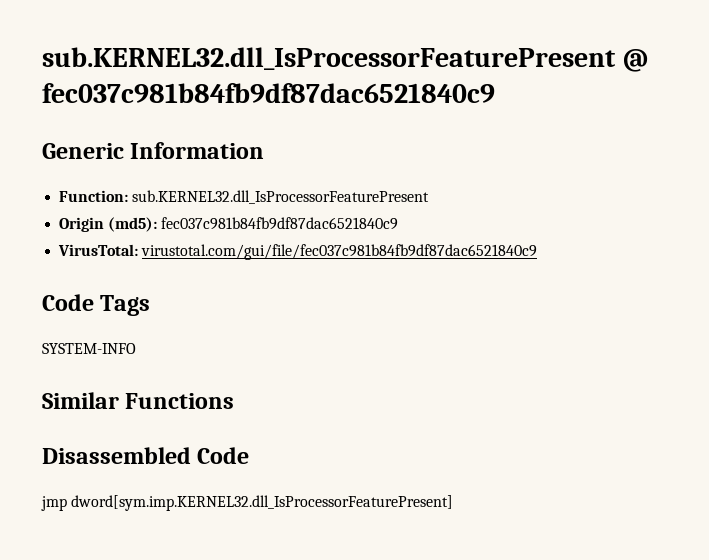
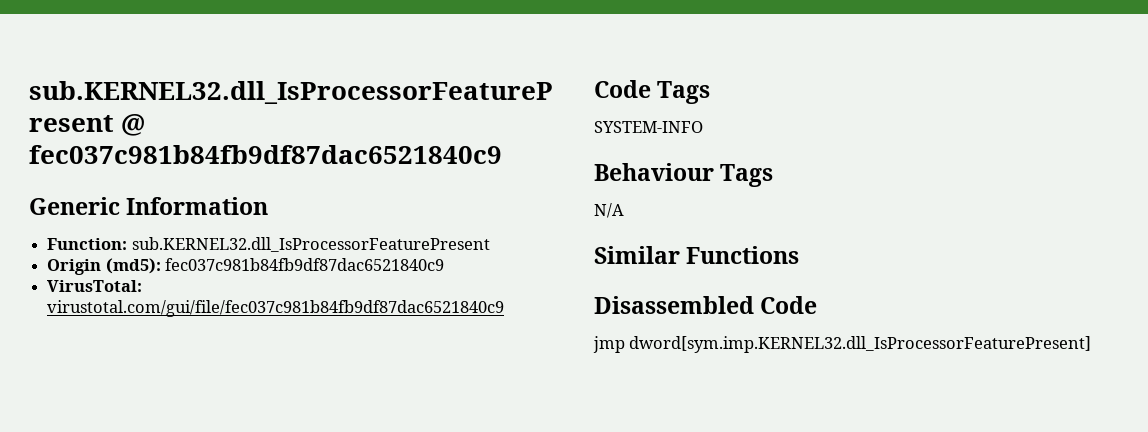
+ Behaviour Tags
+ N/A

